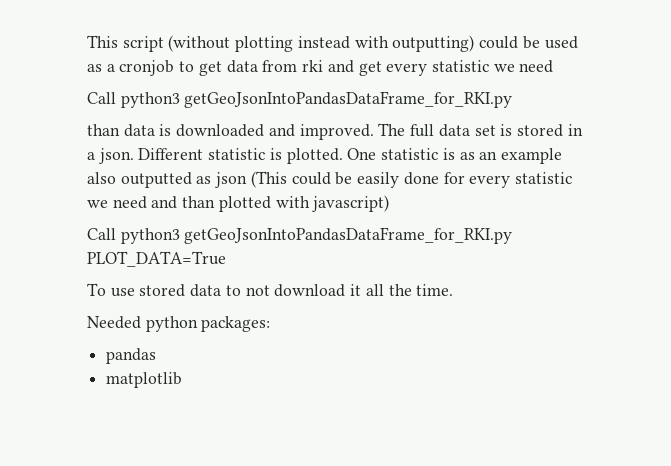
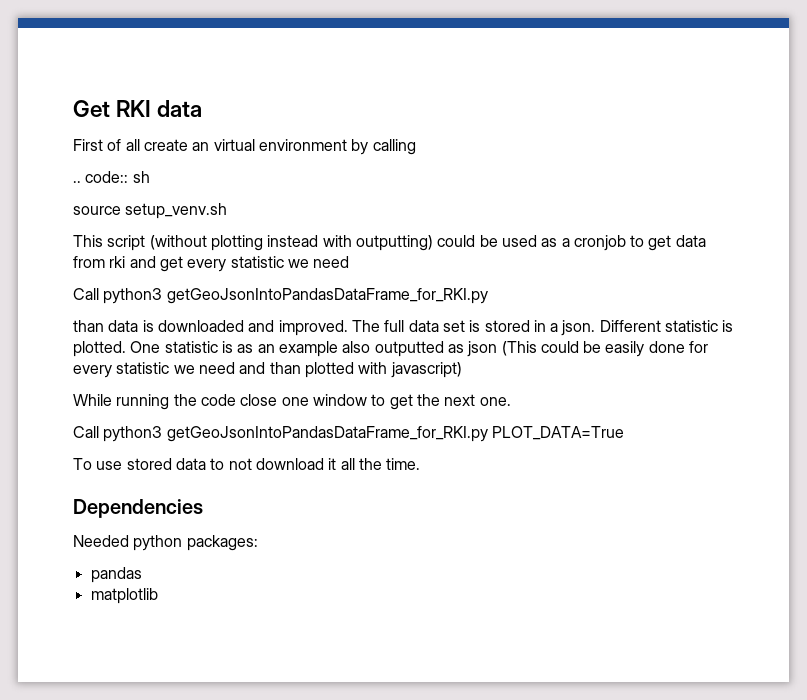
+ Get RKI data
+ First of all create an virtual environment by calling
+ .. code:: sh
+ source setup_venv.sh
+ While running the code close one window to get the next one.
+ Dependencies

